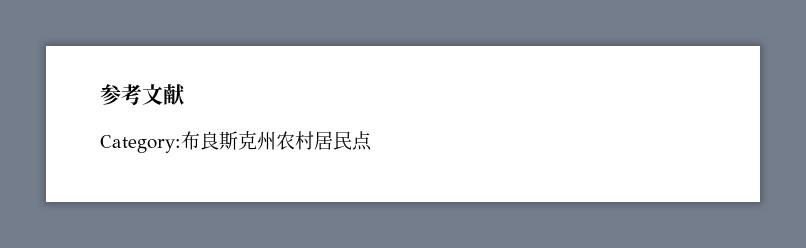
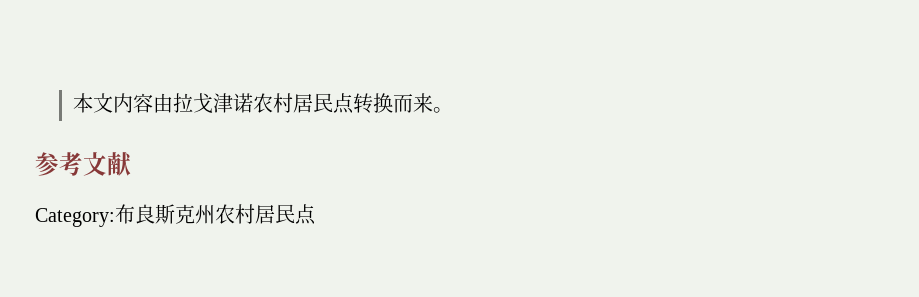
+ 本文内容由拉戈津诺农村居民点转换而来。

